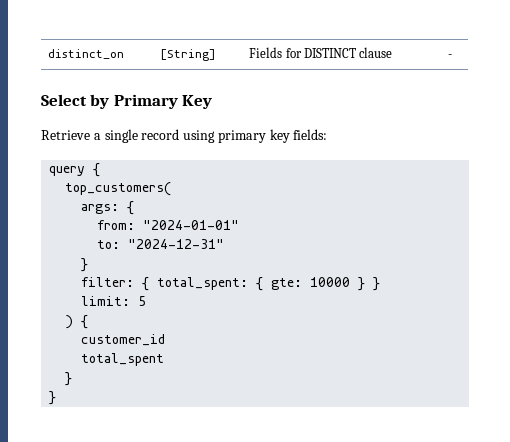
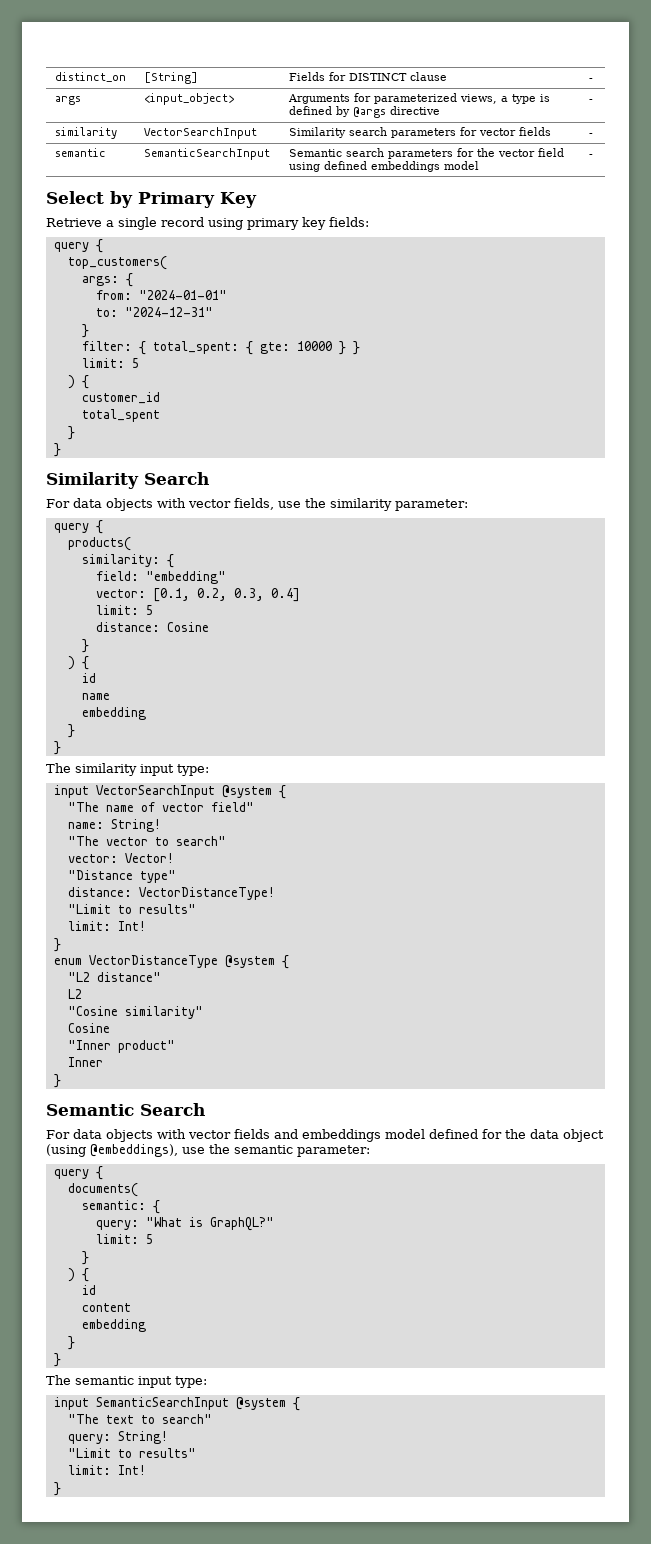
+ args | <input_object> | Arguments for parameterized views, a type is defined by @args directive | -
+ similarity | VectorSearchInput | Similarity search parameters for vector fields | -
+ semantic | SemanticSearchInput | Semantic search parameters for the vector field using defined embeddings model | -
+ Similarity Search
+ For data objects with vector fields, use the similarity parameter:
+ query {
+ products(
+ similarity: {
+ field: "embedding"
+ vector: [0.1, 0.2, 0.3, 0.4]
+ limit: 5
+ distance: Cosine
+ }
+ ) {
+ id
+ name
+ embedding
+ }
+ }
+ The similarity input type:
+ input VectorSearchInput @system {
+ "The name of vector field"
+ name: String!
+ "The vector to search"
+ vector: Vector!
+ "Distance type"
+ distance: VectorDistanceType!
+ "Limit to results"
+ limit: Int!
+ }
+ enum VectorDistanceType @system {
+ "L2 distance"
+ L2
+ "Cosine similarity"
+ Cosine
+ "Inner product"
+ Inner
+ }
+ Semantic Search
+ For data objects with vector fields and embeddings model defined for the data object (using @embeddings), use the semantic parameter:
+ query {
+ documents(
+ semantic: {
+ query: "What is GraphQL?"
+ limit: 5
+ }
+ ) {
+ id
+ content
+ embedding
+ }
+ }
+ The semantic input type:
+ input SemanticSearchInput @system {
+ "The text to search"
+ query: String!
+ "Limit to results"
+ limit: Int!
+ }

